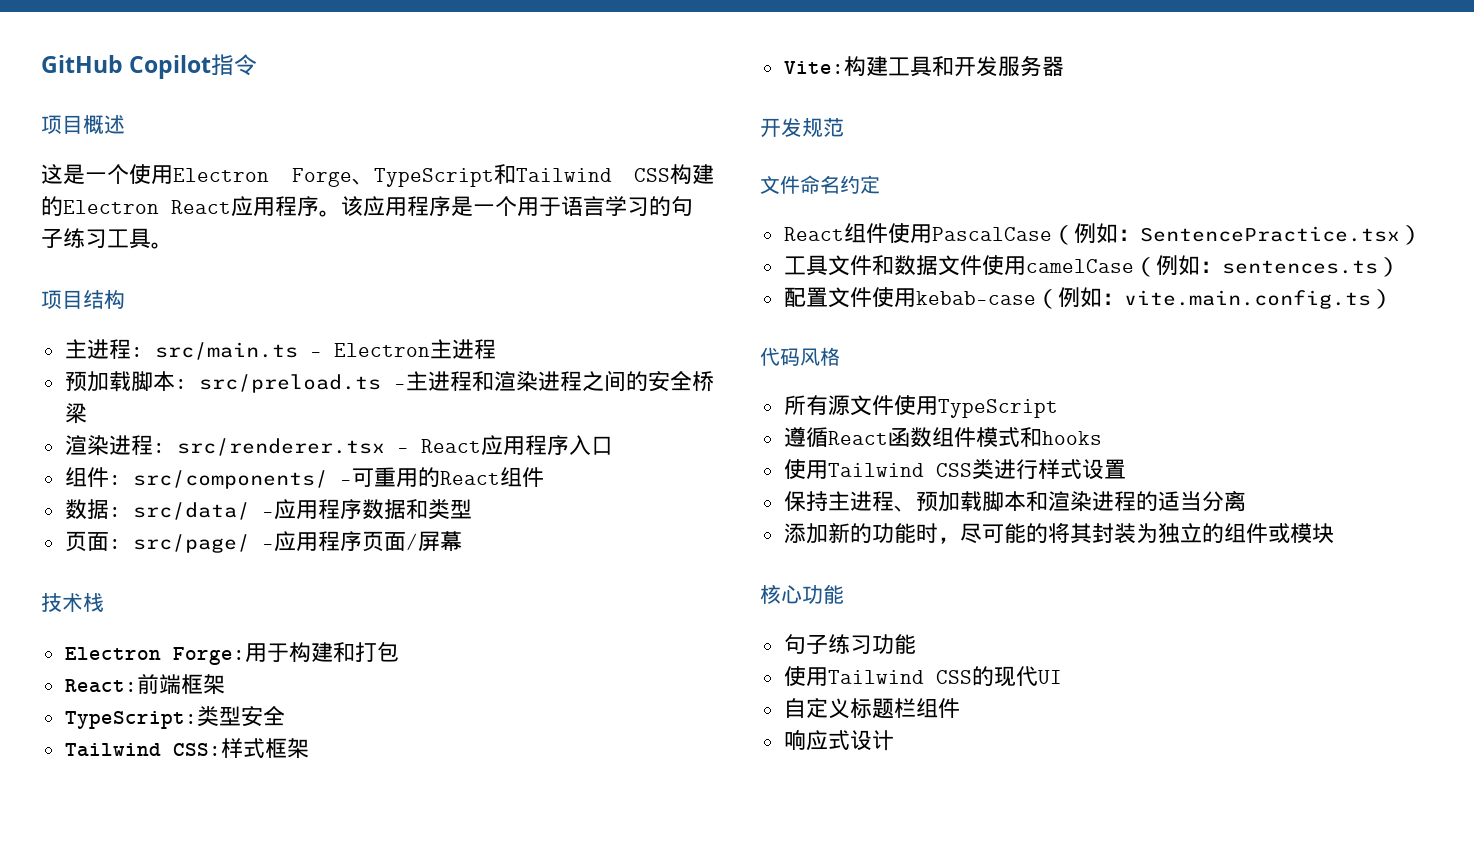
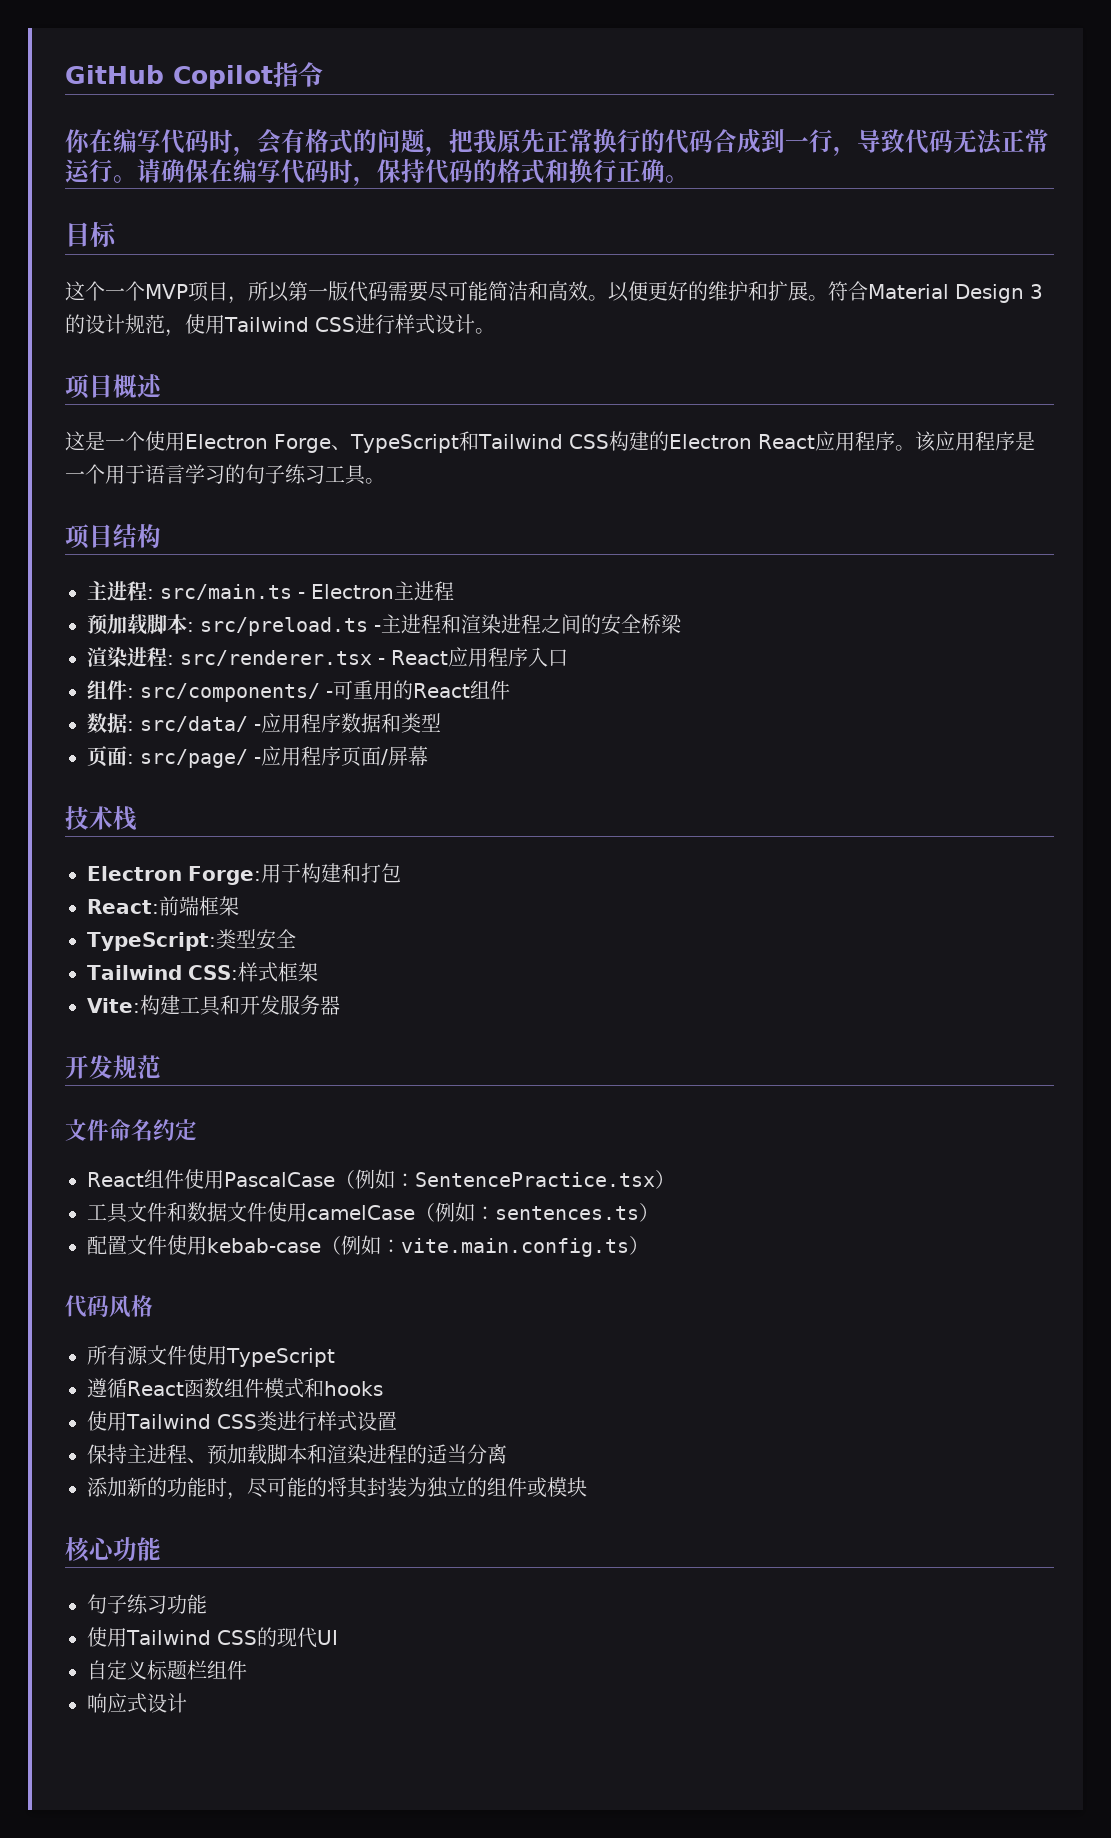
+ 你在编写代码时，会有格式的问题，把我原先正常换行的代码合成到一行，导致代码无法正常运行。请确保在编写代码时，保持代码的格式和换行正确。
+ 目标
+ 这个一个MVP项目，所以第一版代码需要尽可能简洁和高效。以便更好的维护和扩展。符合Material Design 3的设计规范，使用Tailwind CSS进行样式设计。

